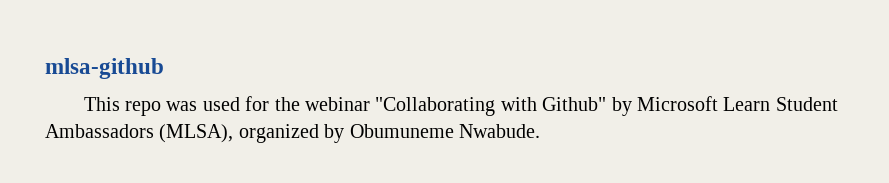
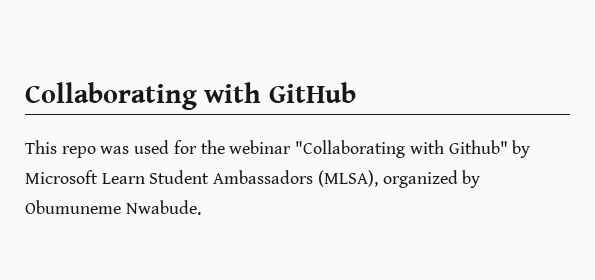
- mlsa-github
+ Collaborating with GitHub

